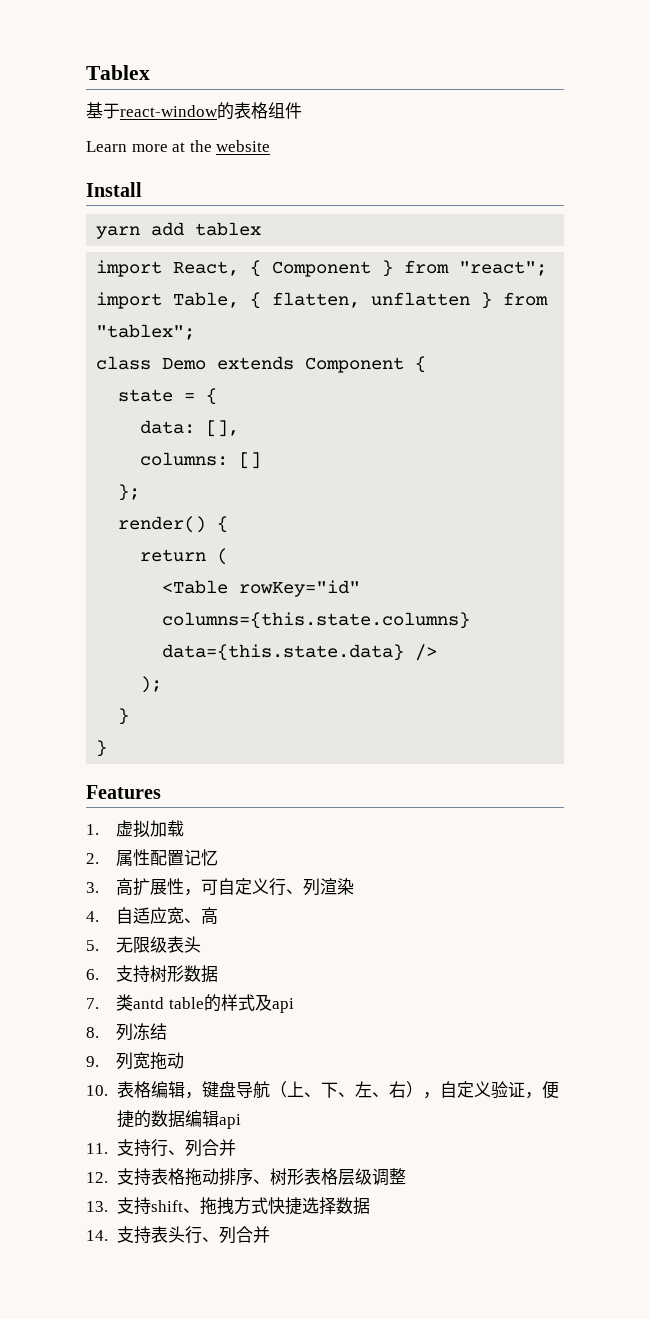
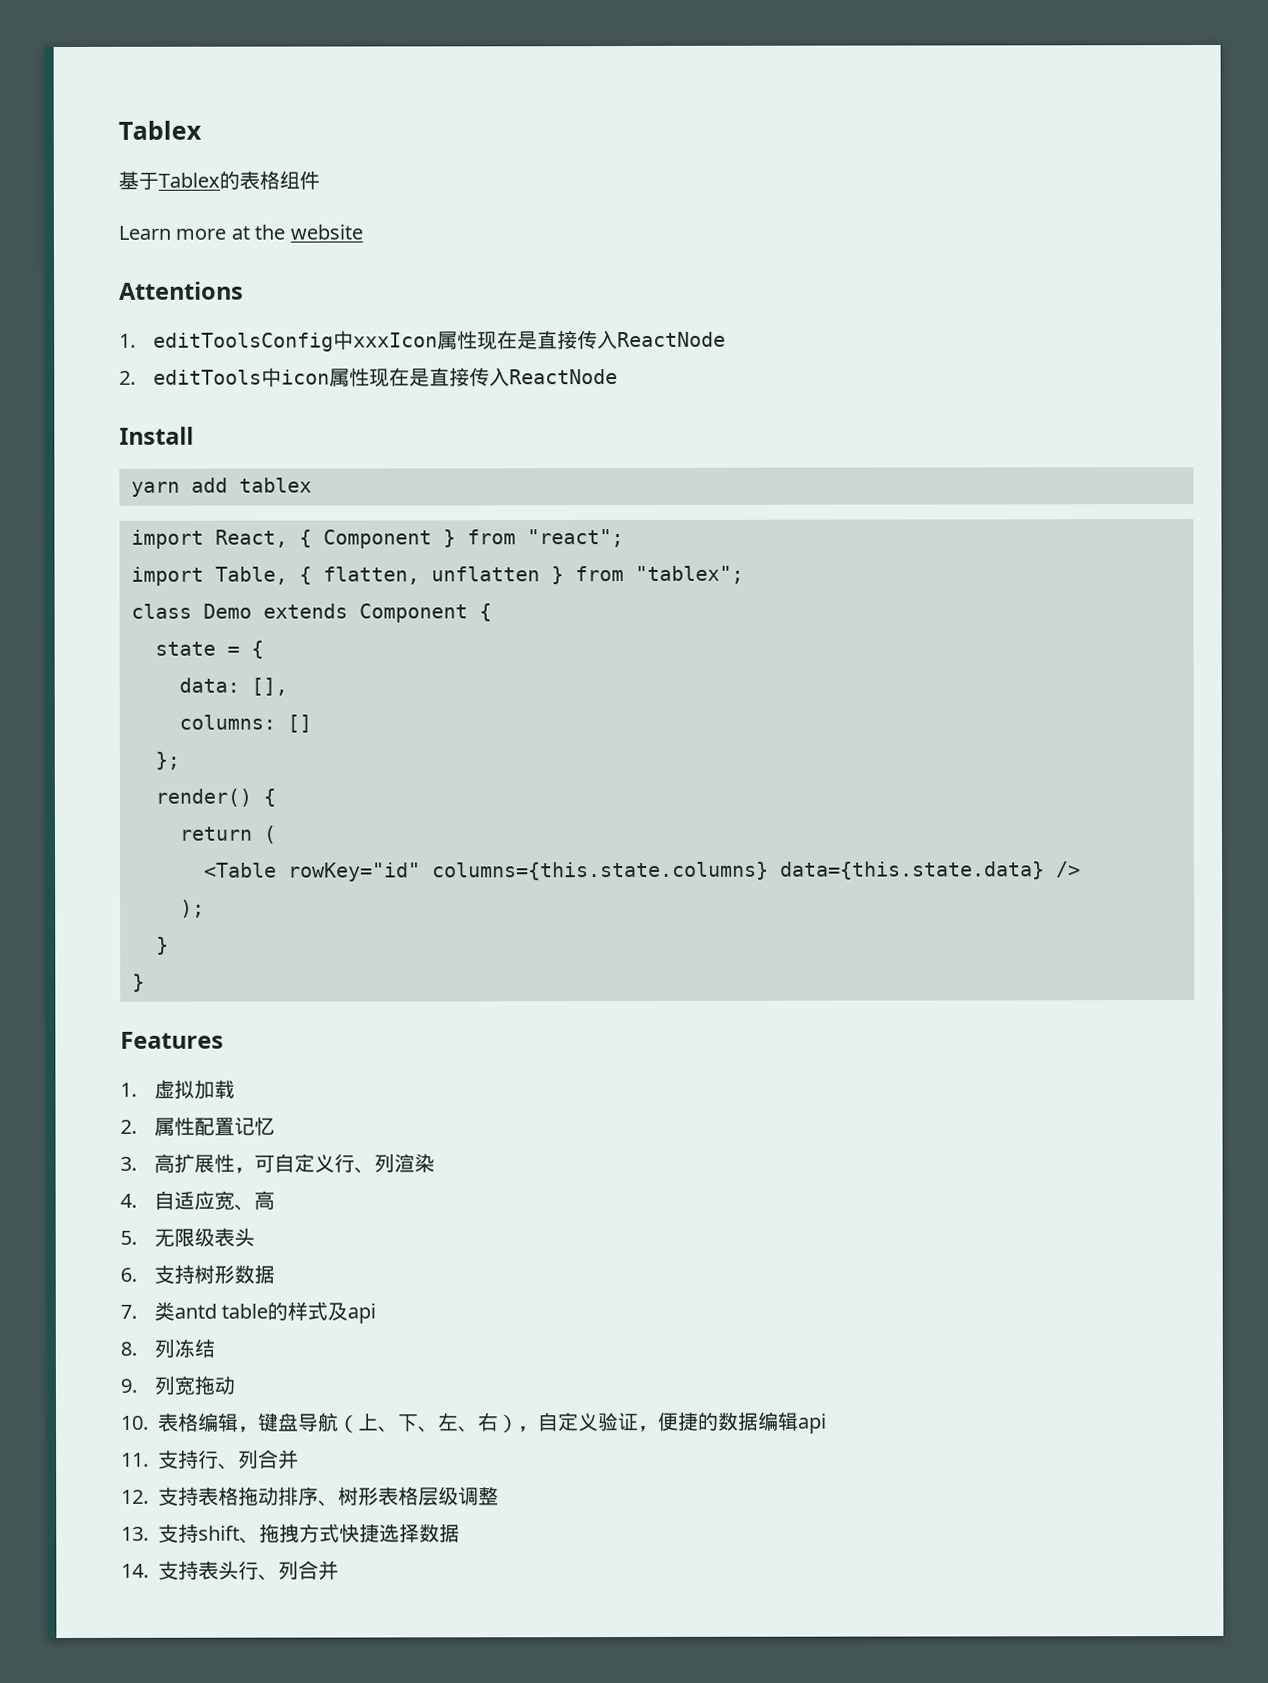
- 基于react-window的表格组件
+ 基于Tablex的表格组件
+ Attentions
+ 1. editToolsConfig中xxxIcon属性现在是直接传入ReactNode
+ 2. editTools中icon属性现在是直接传入ReactNode

